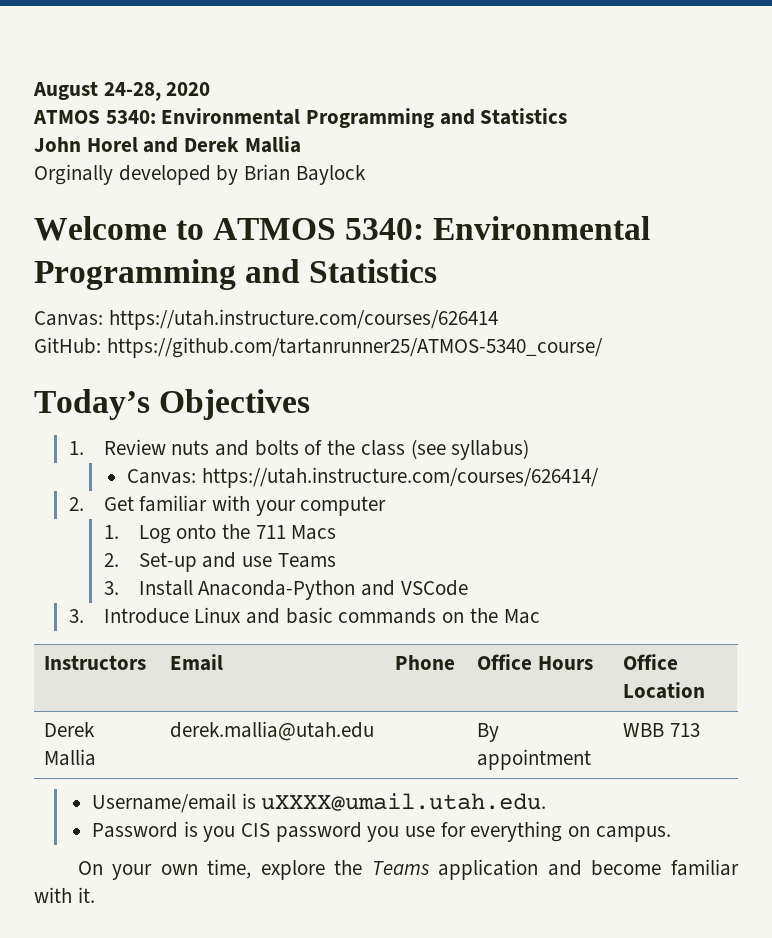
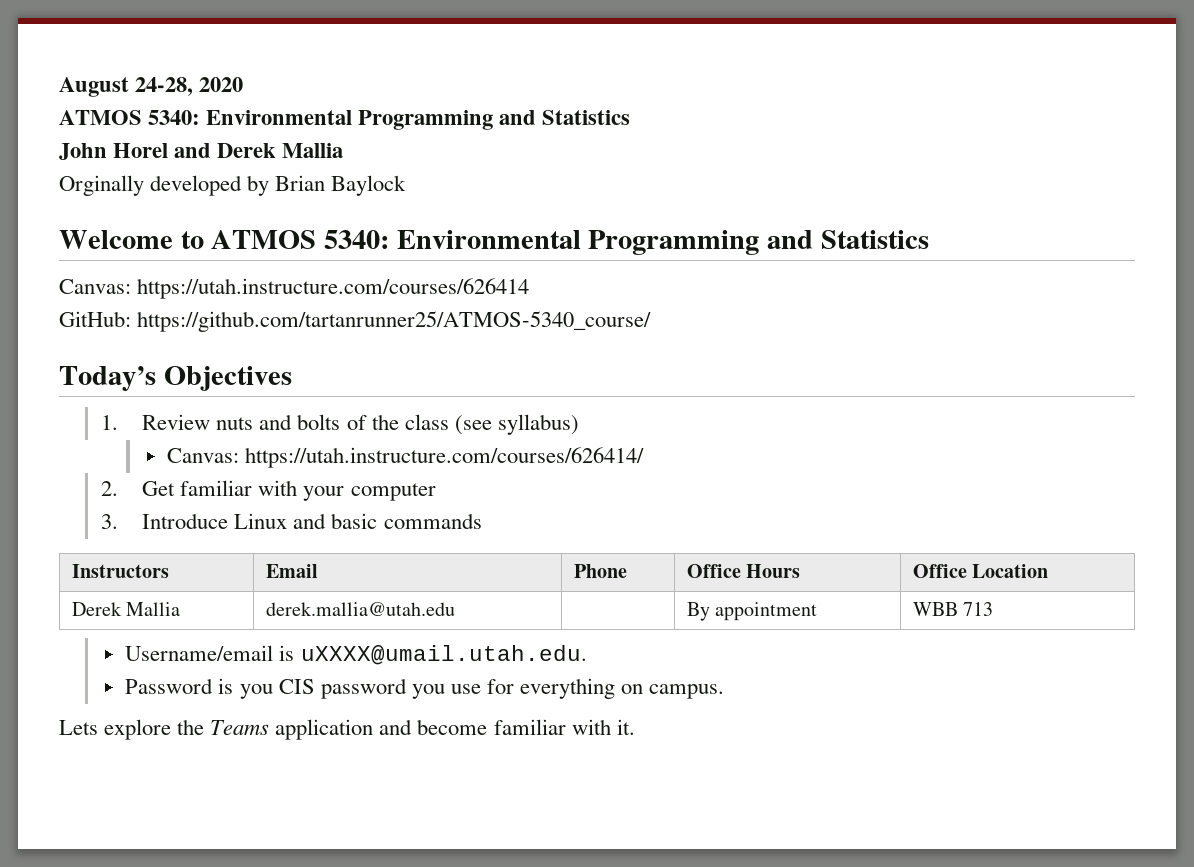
- 1. Log onto the 711 Macs
- 2. Set-up and use Teams
- 3. Install Anaconda-Python and VSCode
- 3. Introduce Linux and basic commands on the Mac
+ 3. Introduce Linux and basic commands
- On your own time, explore the Teams application and become familiar with it.
+ Lets explore the Teams application and become familiar with it.

